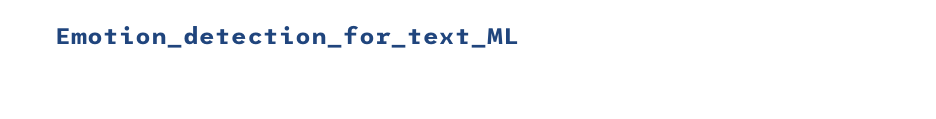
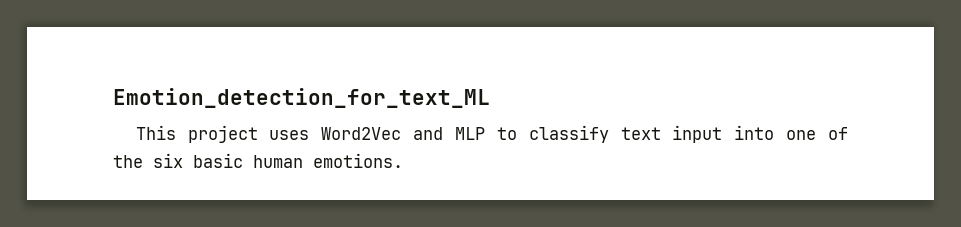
+ This project uses Word2Vec and MLP to classify text input into one of the six basic human emotions.

